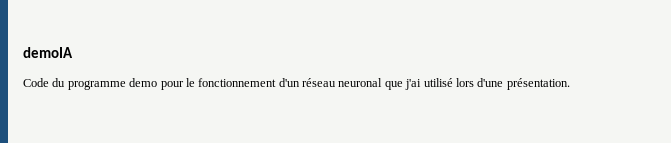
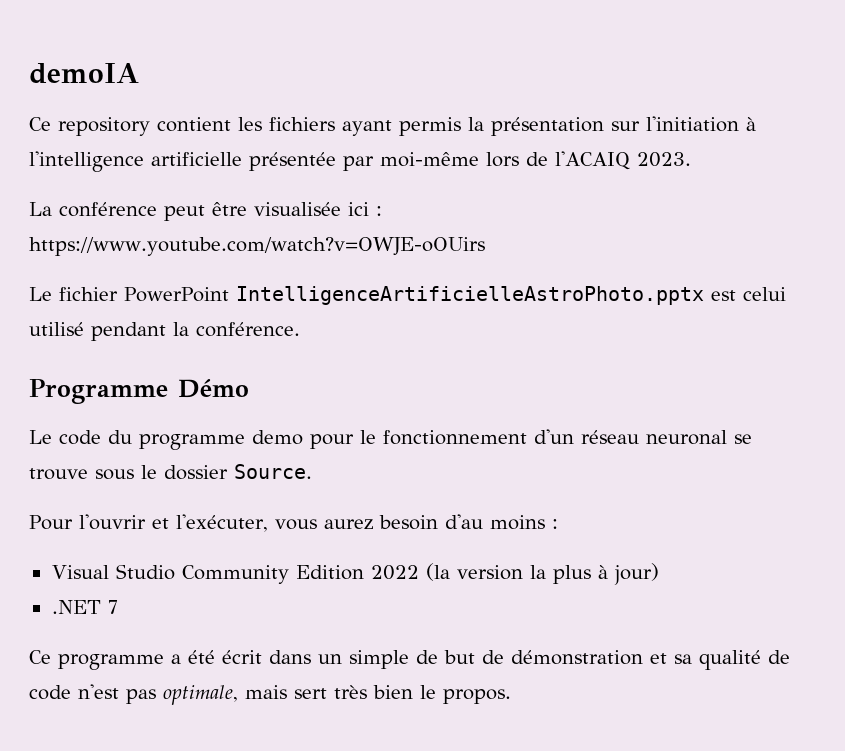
- Code du programme demo pour le fonctionnement d'un réseau neuronal que j'ai utilisé lors d'une présentation.
+ Ce repository contient les fichiers ayant permis la présentation sur l'initiation à l'intelligence artificielle présentée par moi-même lors de l'ACAIQ 2023.
+ La conférence peut être visualisée ici : https://www.youtube.com/watch?v=OWJE-oOUirs
+ Le fichier PowerPoint IntelligenceArtificielleAstroPhoto.pptx est celui utilisé pendant la conférence.
+ Programme Démo
+ Le code du programme demo pour le fonctionnement d'un réseau neuronal se trouve sous le dossier Source.
+ Pour l'ouvrir et l'exécuter, vous aurez besoin d'au moins :
+ Visual Studio Community Edition 2022 (la version la plus à jour)
+ .NET 7
+ Ce programme a été écrit dans un simple de but de démonstration et sa qualité de code n'est pas optimale, mais sert très bien le propos.

